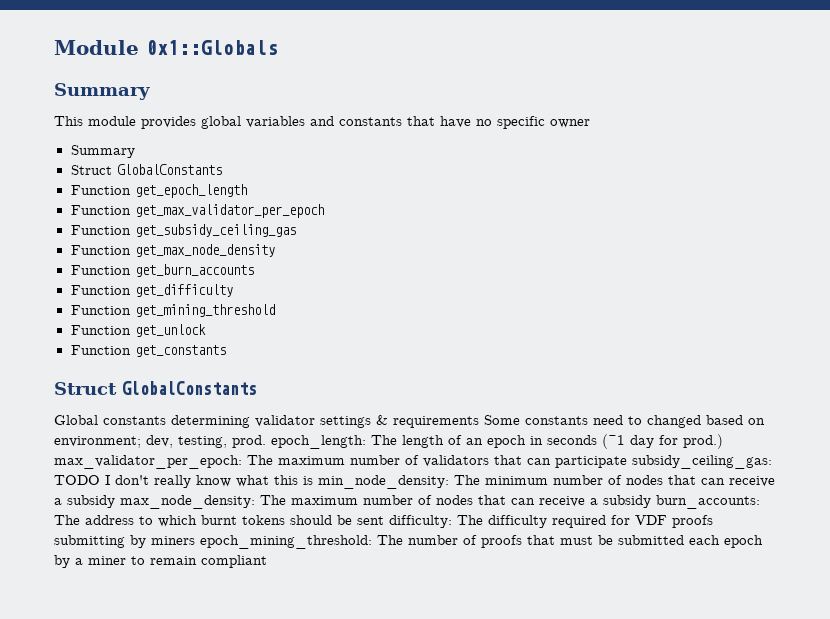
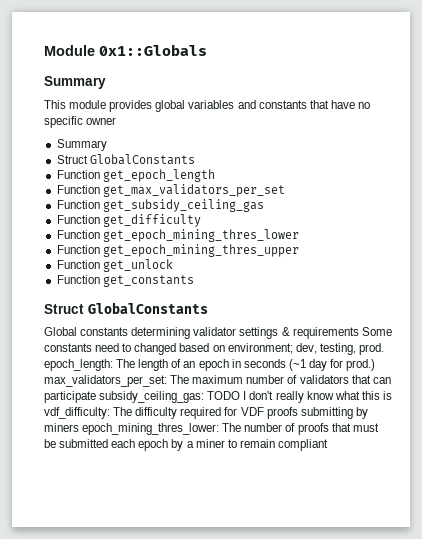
- Function get_max_validator_per_epoch
+ Function get_max_validators_per_set
- Function get_max_node_density
- Function get_burn_accounts
- Function get_mining_threshold
+ Function get_epoch_mining_thres_lower
+ Function get_epoch_mining_thres_upper
- The length of an epoch in seconds (~1 day for prod.) max_validator_per_epoch:
+ The length of an epoch in seconds (~1 day for prod.) max_validators_per_set:
- TODO I don't really know what this is min_node_density: The minimum number of nodes that can receive a subsidy max_node_density: The maximum number of nodes that can receive a subsidy burn_accounts: The address to which burnt tokens should be sent difficulty:
+ TODO I don't really know what this is vdf_difficulty:
- The difficulty required for VDF proofs submitting by miners epoch_mining_threshold:
+ The difficulty required for VDF proofs submitting by miners epoch_mining_thres_lower:

